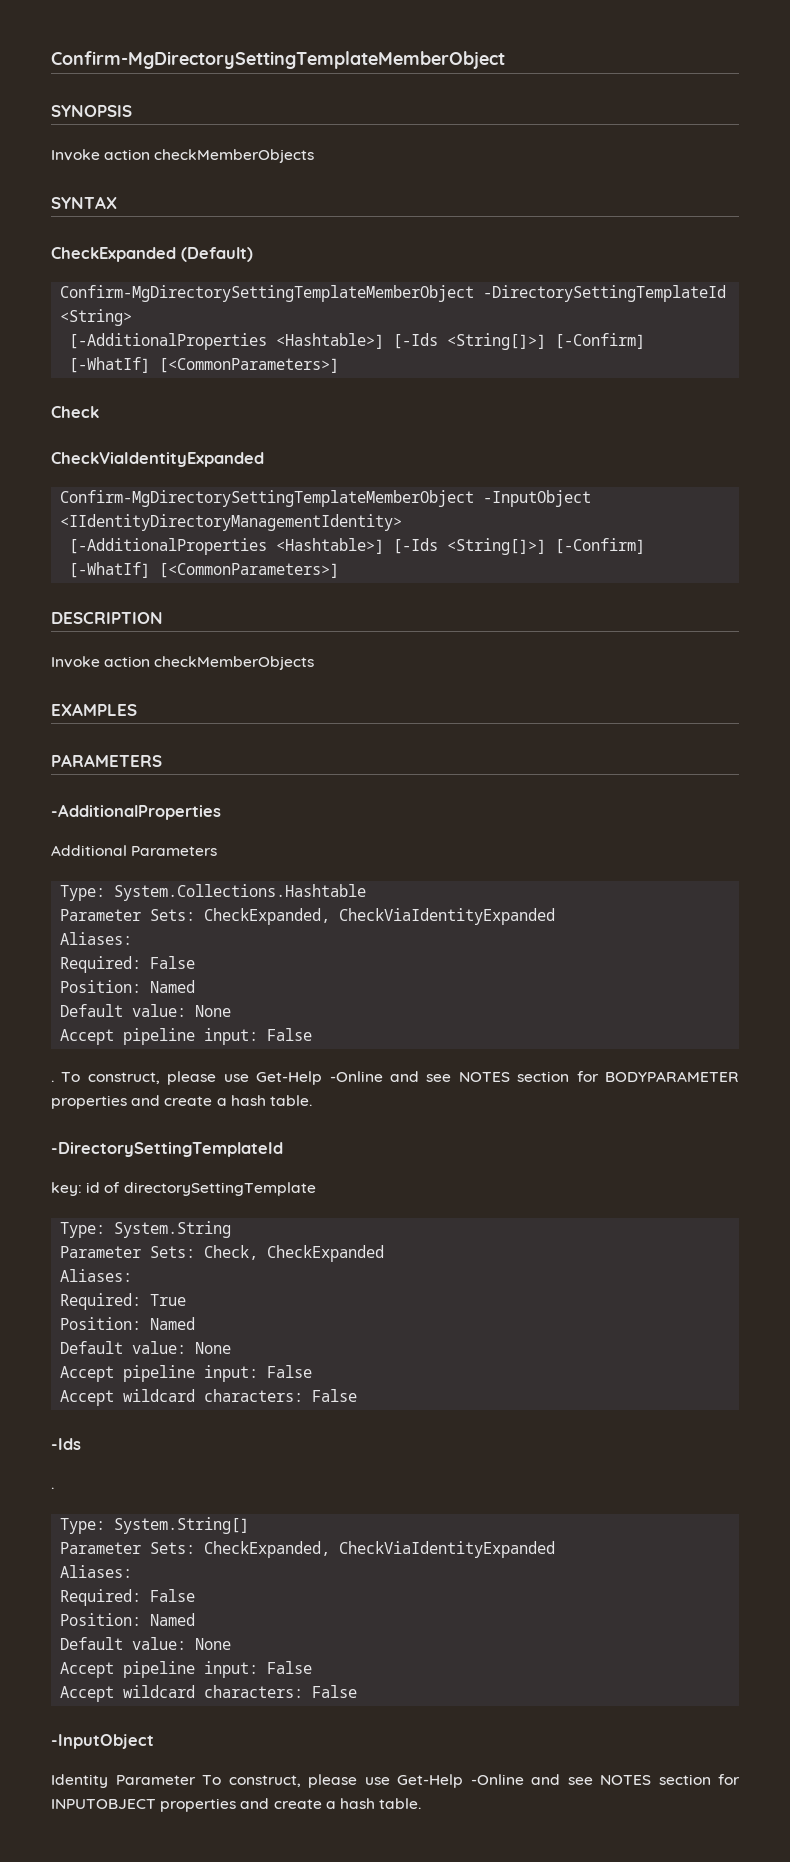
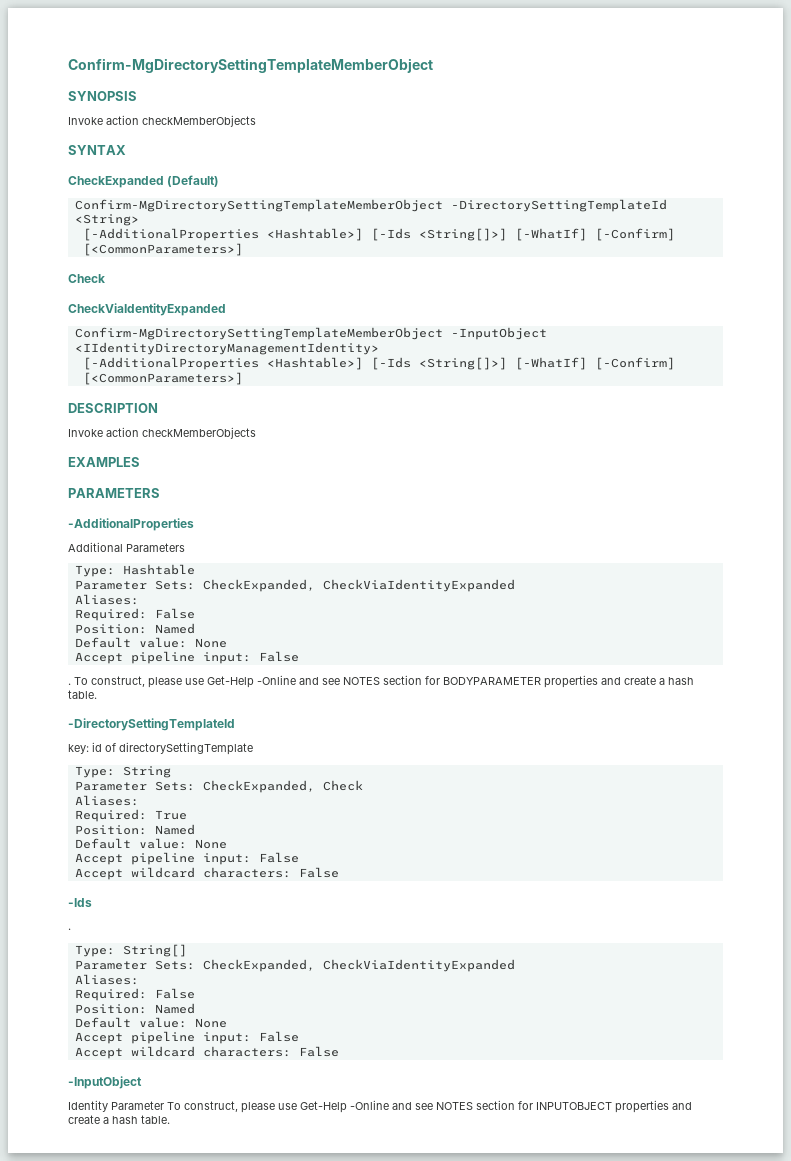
  Confirm-MgDirectorySettingTemplateMemberObject -DirectorySettingTemplateId <String>
- [-AdditionalProperties <Hashtable>] [-Ids <String[]>] [-Confirm] [-WhatIf] [<CommonParameters>]
+ [-AdditionalProperties <Hashtable>] [-Ids <String[]>] [-WhatIf] [-Confirm] [<CommonParameters>]
  Confirm-MgDirectorySettingTemplateMemberObject -InputObject <IIdentityDirectoryManagementIdentity>
- [-AdditionalProperties <Hashtable>] [-Ids <String[]>] [-Confirm] [-WhatIf] [<CommonParameters>]
+ [-AdditionalProperties <Hashtable>] [-Ids <String[]>] [-WhatIf] [-Confirm] [<CommonParameters>]
- Type: System.Collections.Hashtable
+ Type: Hashtable
- Type: System.String
- Parameter Sets: Check, CheckExpanded
+ Type: String
+ Parameter Sets: CheckExpanded, Check
- Type: System.String[]
+ Type: String[]

